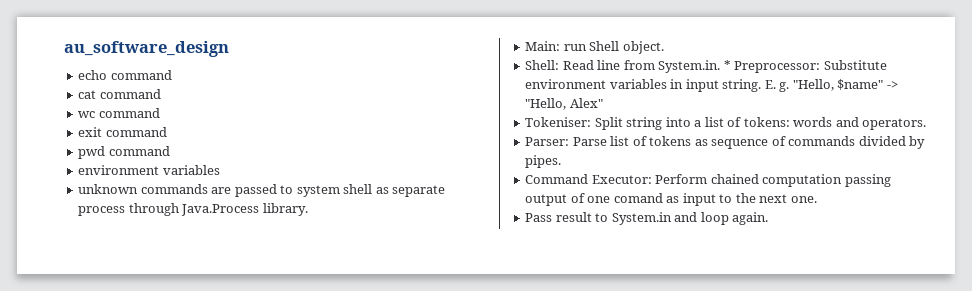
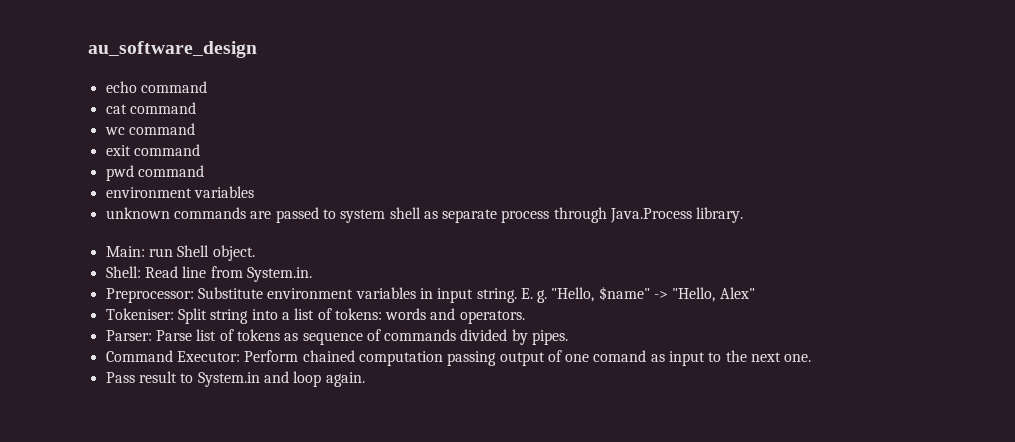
- Shell: Read line from System.in. * Preprocessor: Substitute environment variables in input string.
+ Shell: Read line from System.in.
+ Preprocessor: Substitute environment variables in input string.

